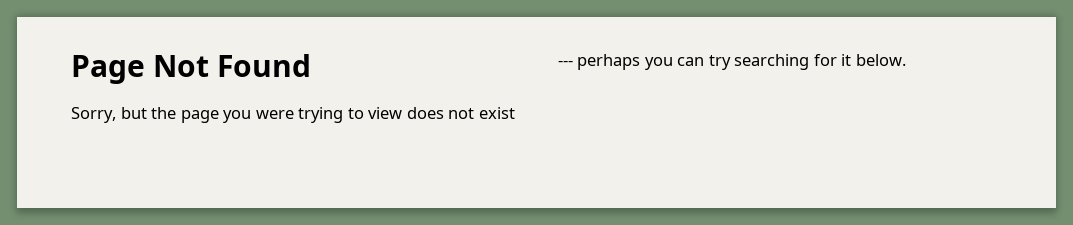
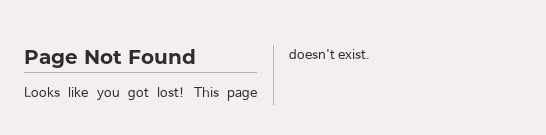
- Sorry, but the page you were trying to view does not exist --- perhaps you can try searching for it below.
+ Looks like you got lost! This page doesn't exist.

